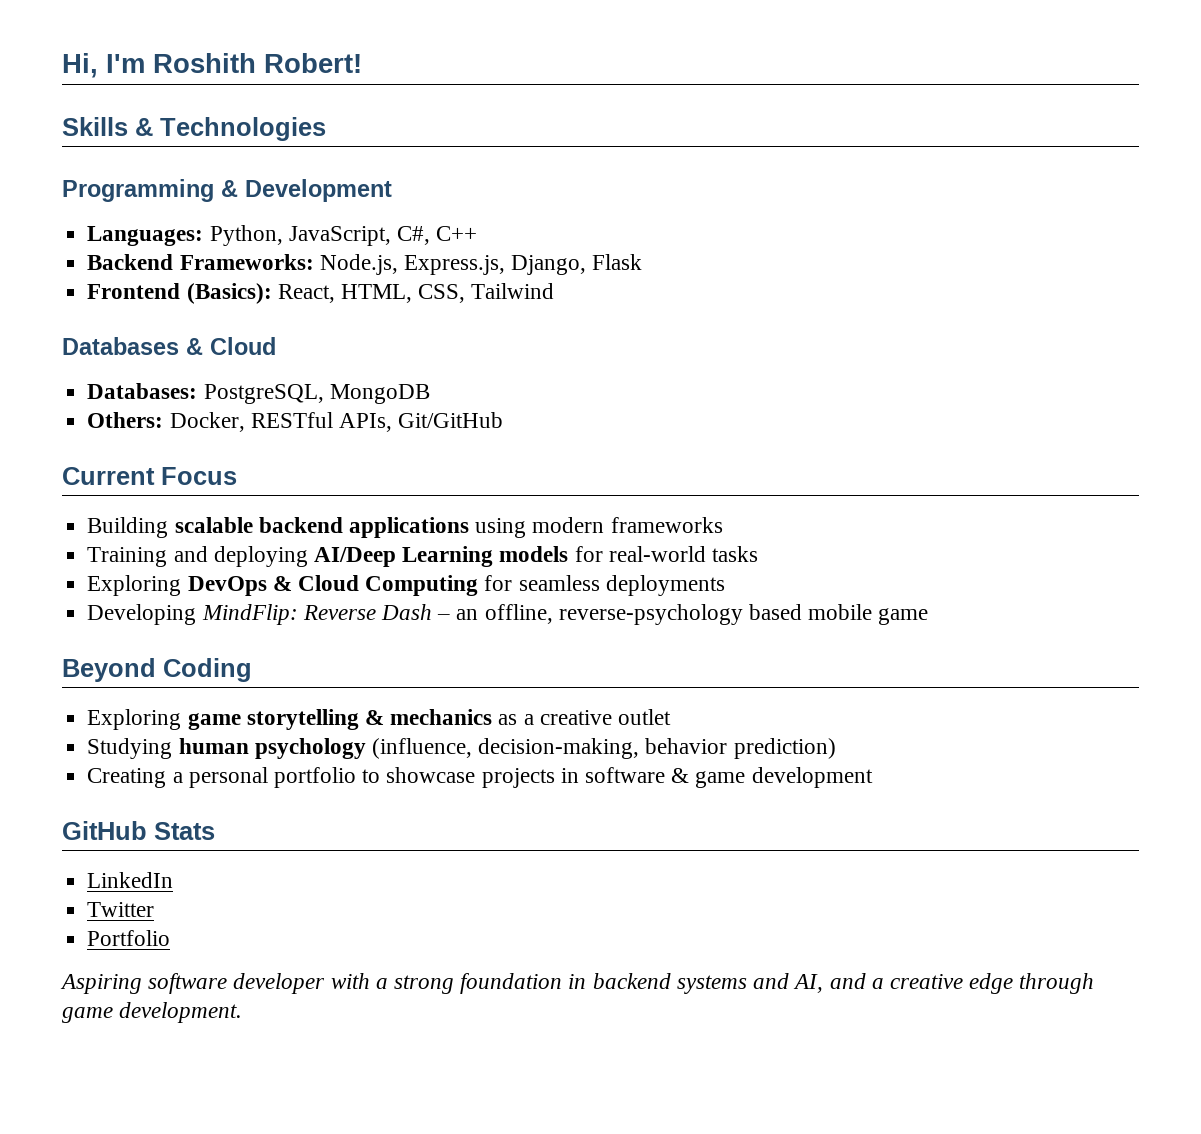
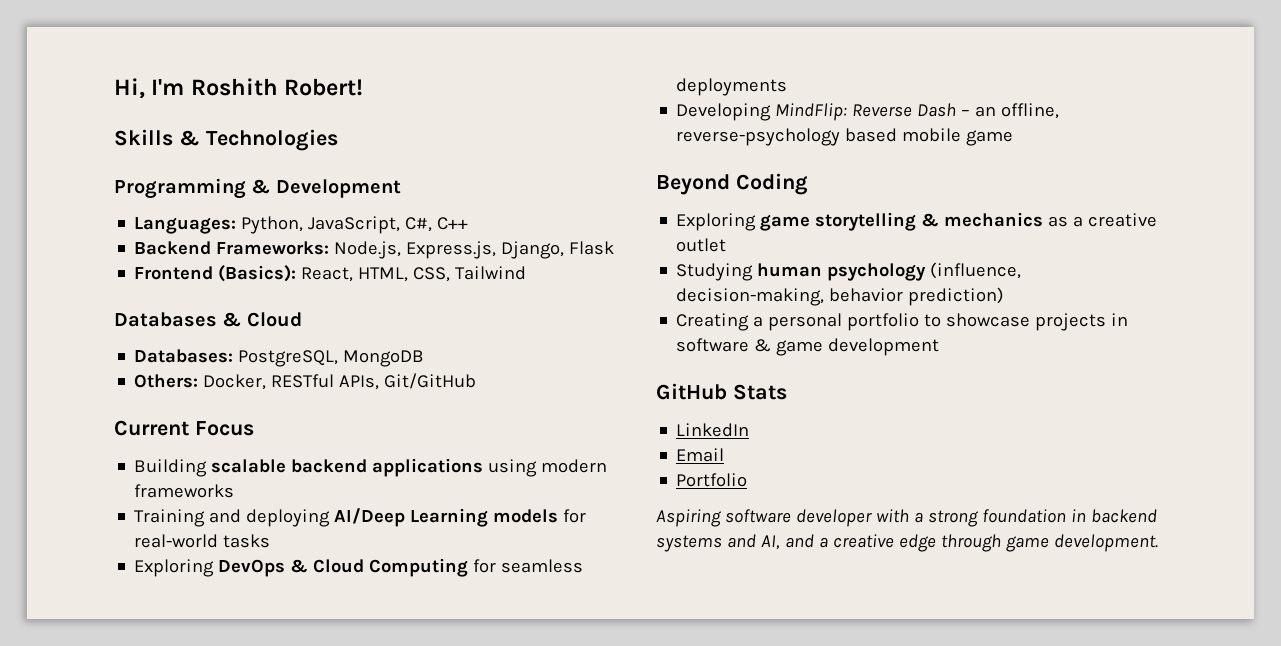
- Twitter
+ Email

